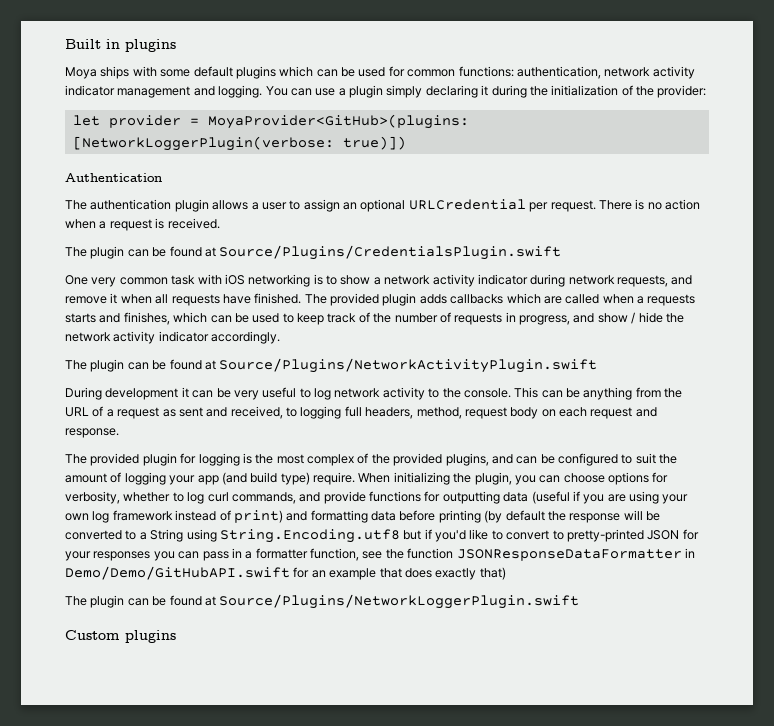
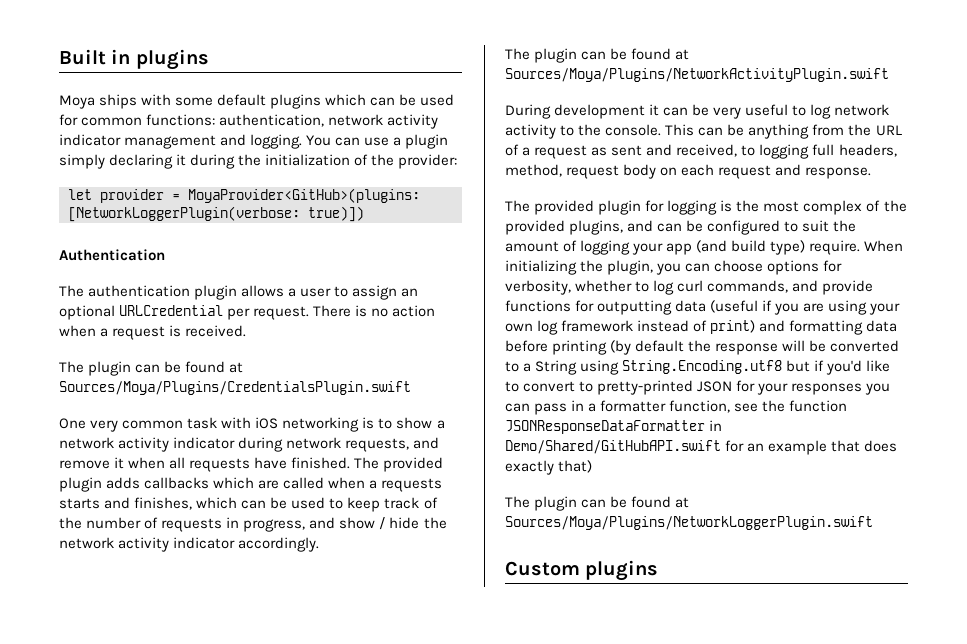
- The plugin can be found at Source/Plugins/CredentialsPlugin.swift
+ The plugin can be found at Sources/Moya/Plugins/CredentialsPlugin.swift
- The plugin can be found at Source/Plugins/NetworkActivityPlugin.swift
+ The plugin can be found at Sources/Moya/Plugins/NetworkActivityPlugin.swift
- When initializing the plugin, you can choose options for verbosity, whether to log curl commands, and provide functions for outputting data (useful if you are using your own log framework instead of print) and formatting data before printing (by default the response will be converted to a String using String.Encoding.utf8 but if you'd like to convert to pretty-printed JSON for your responses you can pass in a formatter function, see the function JSONResponseDataFormatter in Demo/Demo/GitHubAPI.swift for an example that does exactly that)
+ When initializing the plugin, you can choose options for verbosity, whether to log curl commands, and provide functions for outputting data (useful if you are using your own log framework instead of print) and formatting data before printing (by default the response will be converted to a String using String.Encoding.utf8 but if you'd like to convert to pretty-printed JSON for your responses you can pass in a formatter function, see the function JSONResponseDataFormatter in Demo/Shared/GitHubAPI.swift for an example that does exactly that)
- The plugin can be found at Source/Plugins/NetworkLoggerPlugin.swift
+ The plugin can be found at Sources/Moya/Plugins/NetworkLoggerPlugin.swift

